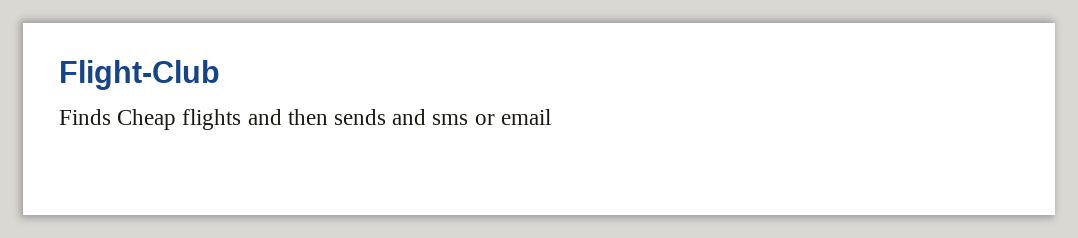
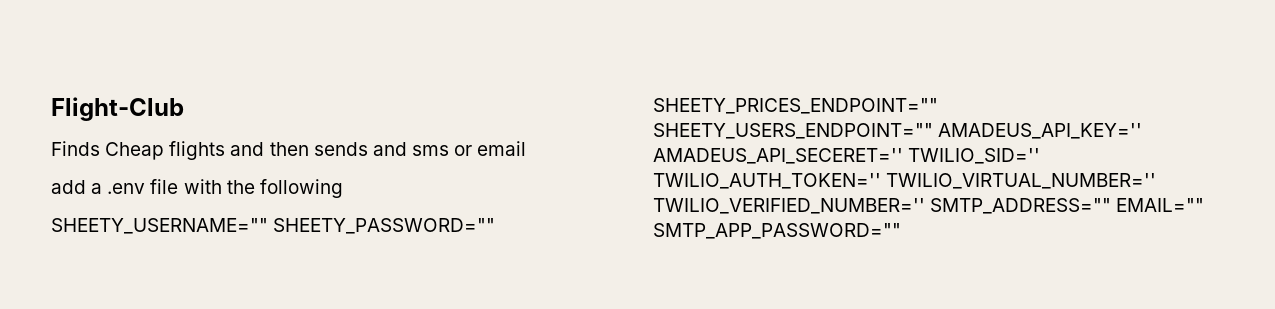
+ add a .env file with the following
+ SHEETY_USERNAME="" SHEETY_PASSWORD="" SHEETY_PRICES_ENDPOINT="" SHEETY_USERS_ENDPOINT="" AMADEUS_API_KEY='' AMADEUS_API_SECERET='' TWILIO_SID='' TWILIO_AUTH_TOKEN='' TWILIO_VIRTUAL_NUMBER='' TWILIO_VERIFIED_NUMBER='' SMTP_ADDRESS="" EMAIL="" SMTP_APP_PASSWORD=""

